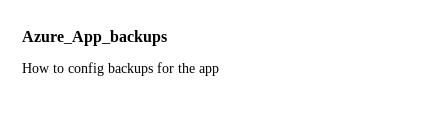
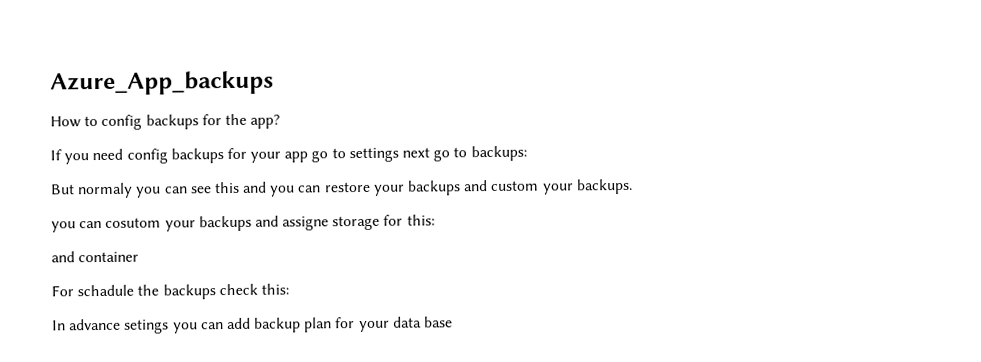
- How to config backups for the app
+ How to config backups for the app?
+ If you need config backups for your app go to settings next go to backups:
+ But normaly you can see this and you can restore your backups and custom your backups.
+ you can cosutom your backups and assigne storage for this:
+ and container
+ For schadule the backups check this:
+ In advance setings you can add backup plan for your data base

